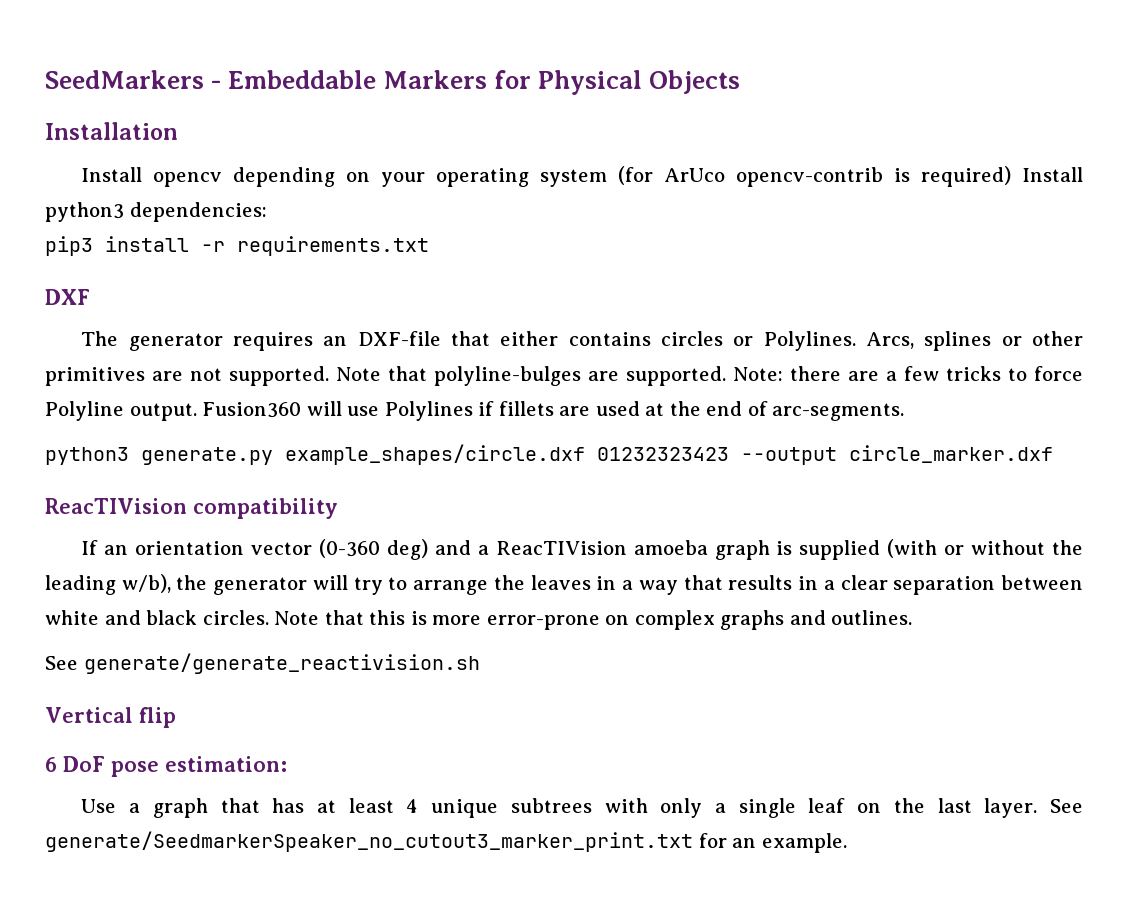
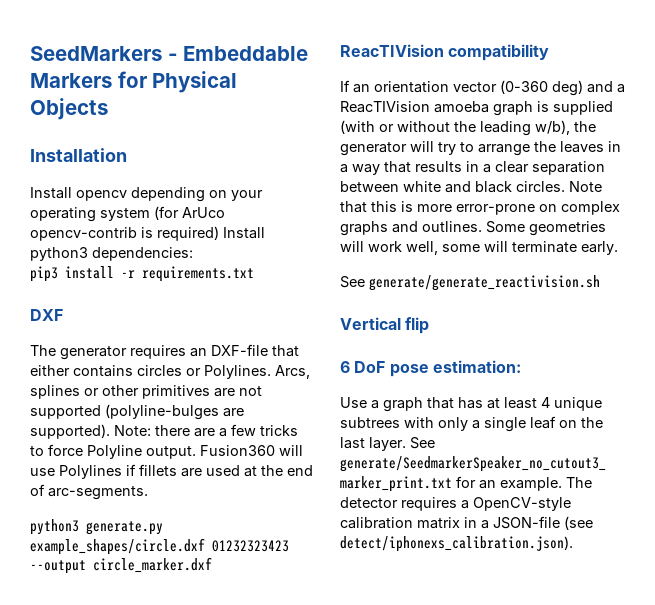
- Arcs, splines or other primitives are not supported. Note that polyline-bulges are supported.
+ Arcs, splines or other primitives are not supported (polyline-bulges are supported).
+ Some geometries will work well, some will terminate early.
+ The detector requires a OpenCV-style calibration matrix in a JSON-file (see detect/iphonexs_calibration.json).

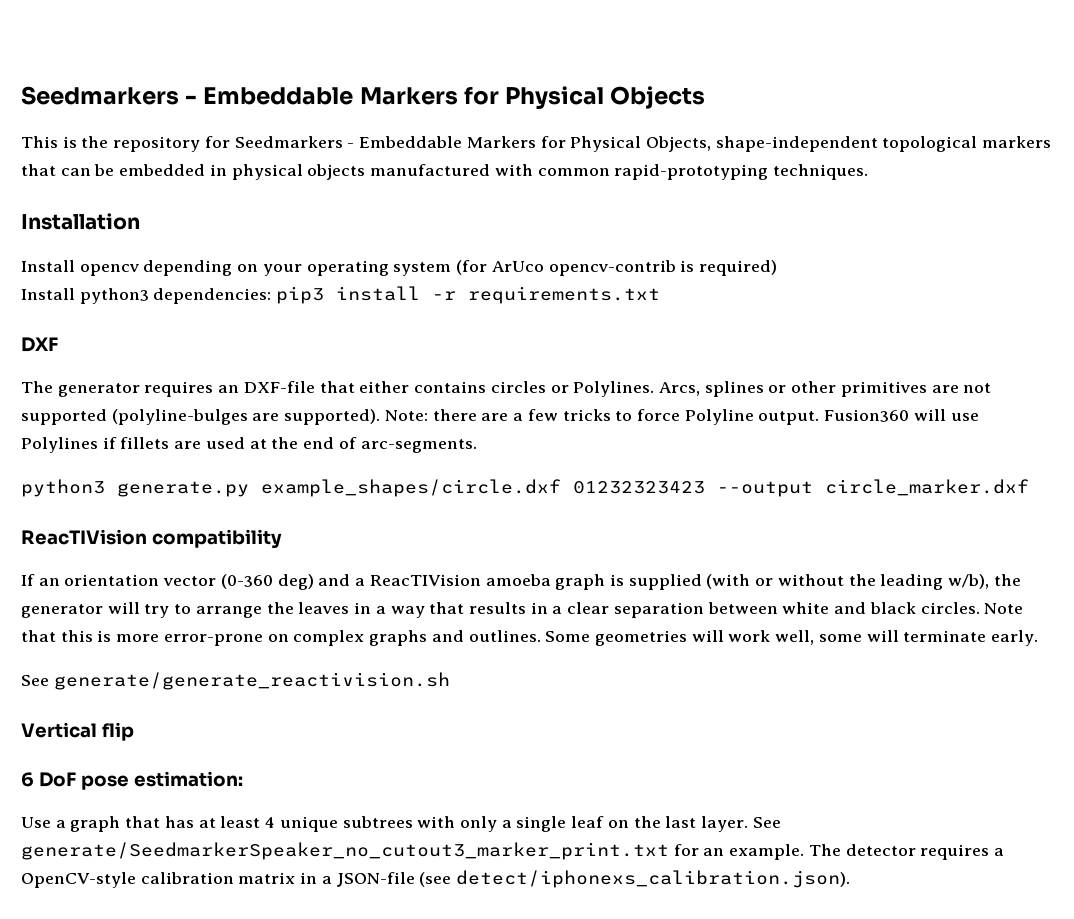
- SeedMarkers - Embeddable Markers for Physical Objects
+ Seedmarkers - Embeddable Markers for Physical Objects
+ This is the repository for Seedmarkers - Embeddable Markers for Physical Objects, shape-independent topological markers that can be embedded in physical objects manufactured with common rapid-prototyping techniques.
- Install opencv depending on your operating system (for ArUco opencv-contrib is required) Install python3 dependencies:
- pip3 install -r requirements.txt
+ Install opencv depending on your operating system (for ArUco opencv-contrib is required)
+ Install python3 dependencies: pip3 install -r requirements.txt

